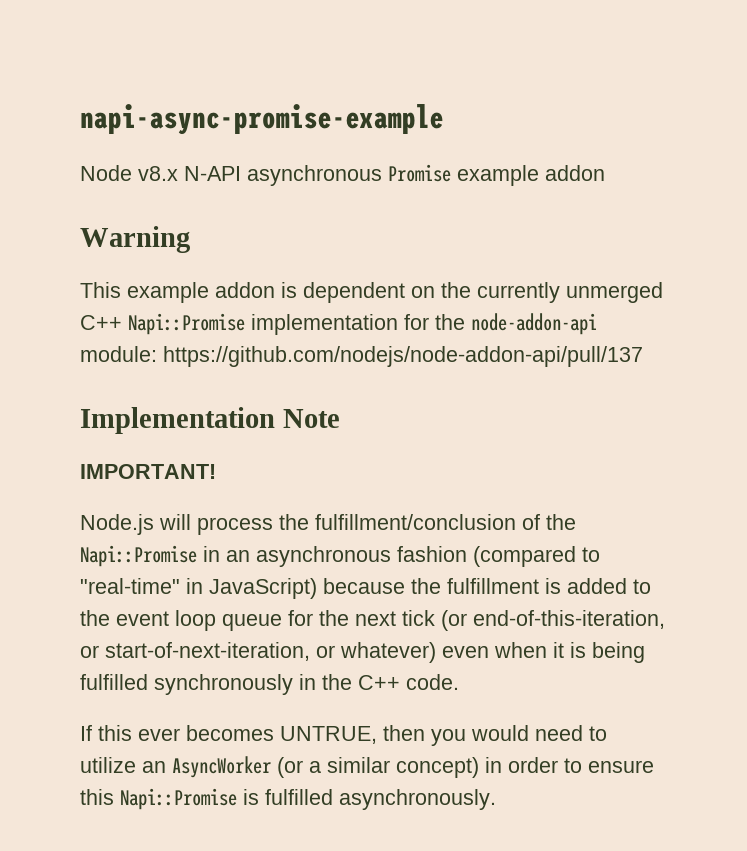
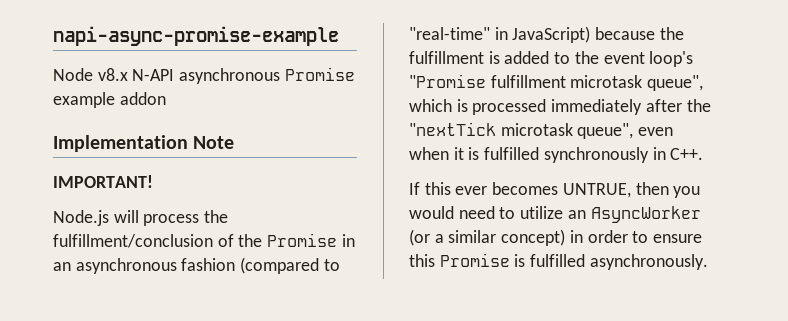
- Warning
- This example addon is dependent on the currently unmerged C++ Napi::Promise implementation for the node-addon-api module: https://github.com/nodejs/node-addon-api/pull/137
- Node.js will process the fulfillment/conclusion of the Napi::Promise in an asynchronous fashion (compared to "real-time" in JavaScript) because the fulfillment is added to the event loop queue for the next tick (or end-of-this-iteration, or start-of-next-iteration, or whatever) even when it is being fulfilled synchronously in the C++ code.
+ Node.js will process the fulfillment/conclusion of the Promise in an asynchronous fashion (compared to "real-time" in JavaScript) because the fulfillment is added to the event loop's "Promise fulfillment microtask queue", which is processed immediately after the "nextTick microtask queue", even when it is fulfilled synchronously in C++.
- If this ever becomes UNTRUE, then you would need to utilize an AsyncWorker (or a similar concept) in order to ensure this Napi::Promise is fulfilled asynchronously.
+ If this ever becomes UNTRUE, then you would need to utilize an AsyncWorker (or a similar concept) in order to ensure this Promise is fulfilled asynchronously.

